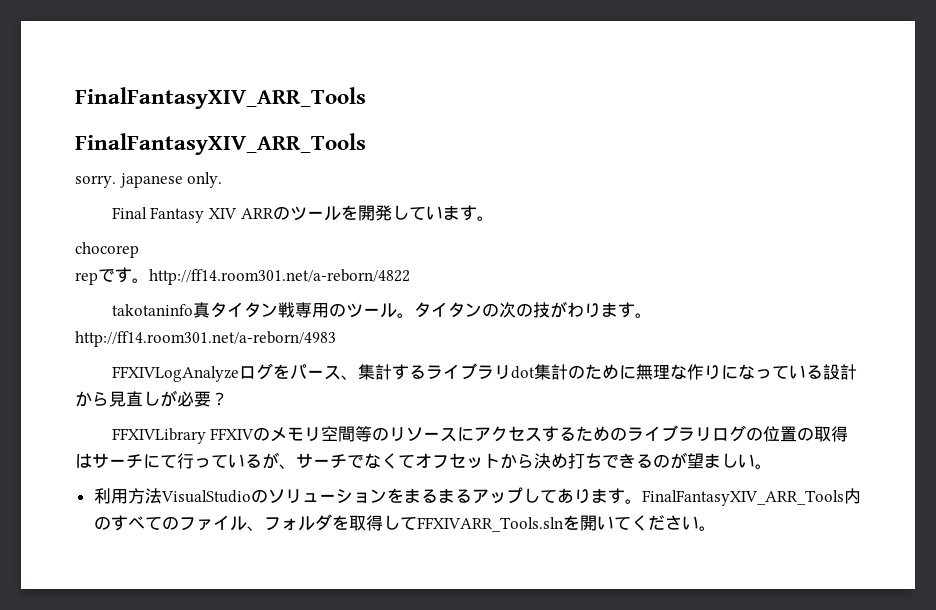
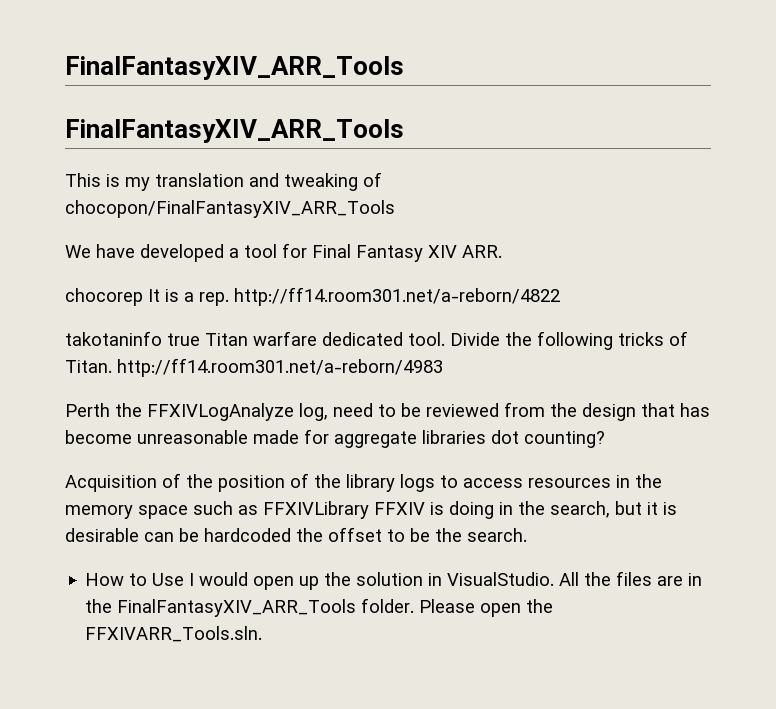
- sorry. japanese only.
- Final Fantasy XIV ARRのツールを開発しています。
- chocorep
- repです。http://ff14.room301.net/a-reborn/4822
- takotaninfo真タイタン戦専用のツール。タイタンの次の技がわります。http://ff14.room301.net/a-reborn/4983
- FFXIVLogAnalyzeログをパース、集計するライブラリdot集計のために無理な作りになっている設計から見直しが必要？
- FFXIVLibrary FFXIVのメモリ空間等のリソースにアクセスするためのライブラリログの位置の取得はサーチにて行っているが、サーチでなくてオフセットから決め打ちできるのが望ましい。
- 利用方法VisualStudioのソリューションをまるまるアップしてあります。FinalFantasyXIV_ARR_Tools内のすべてのファイル、フォルダを取得してFFXIVARR_Tools.slnを開いてください。
+ This is my translation and tweaking of chocopon/FinalFantasyXIV_ARR_Tools
+ We have developed a tool for Final Fantasy XIV ARR.
+ chocorep It is a rep. http://ff14.room301.net/a-reborn/4822
+ takotaninfo true Titan warfare dedicated tool. Divide the following tricks of Titan. http://ff14.room301.net/a-reborn/4983
+ Perth the FFXIVLogAnalyze log, need to be reviewed from the design that has become unreasonable made for aggregate libraries dot counting?
+ Acquisition of the position of the library logs to access resources in the memory space such as FFXIVLibrary FFXIV is doing in the search, but it is desirable can be hardcoded the offset to be the search.
+ How to Use I would open up the solution in VisualStudio. All the files are in the FinalFantasyXIV_ARR_Tools folder. Please open the FFXIVARR_Tools.sln.

